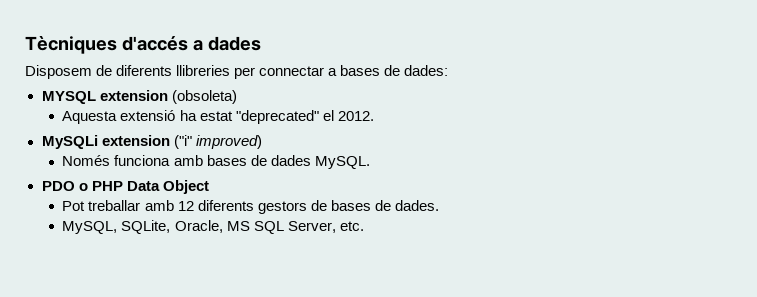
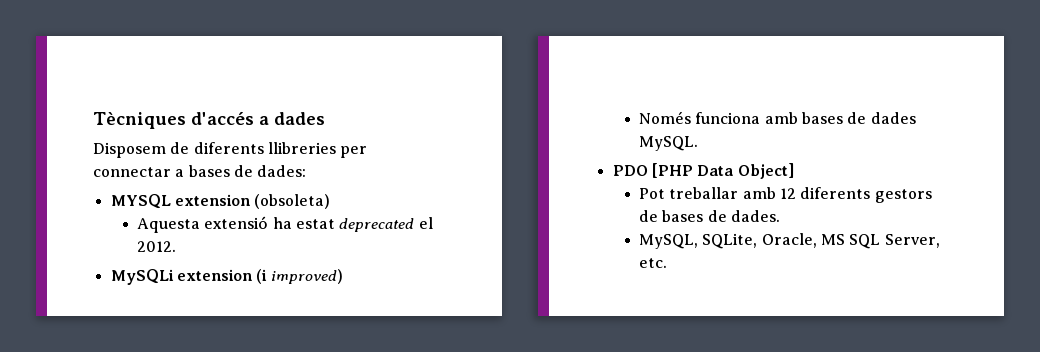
- Aquesta extensió ha estat "deprecated" el 2012.
+ Aquesta extensió ha estat deprecated el 2012.
- MySQLi extension ("i" improved)
+ MySQLi extension (i improved)
- PDO o PHP Data Object
+ PDO [PHP Data Object]

